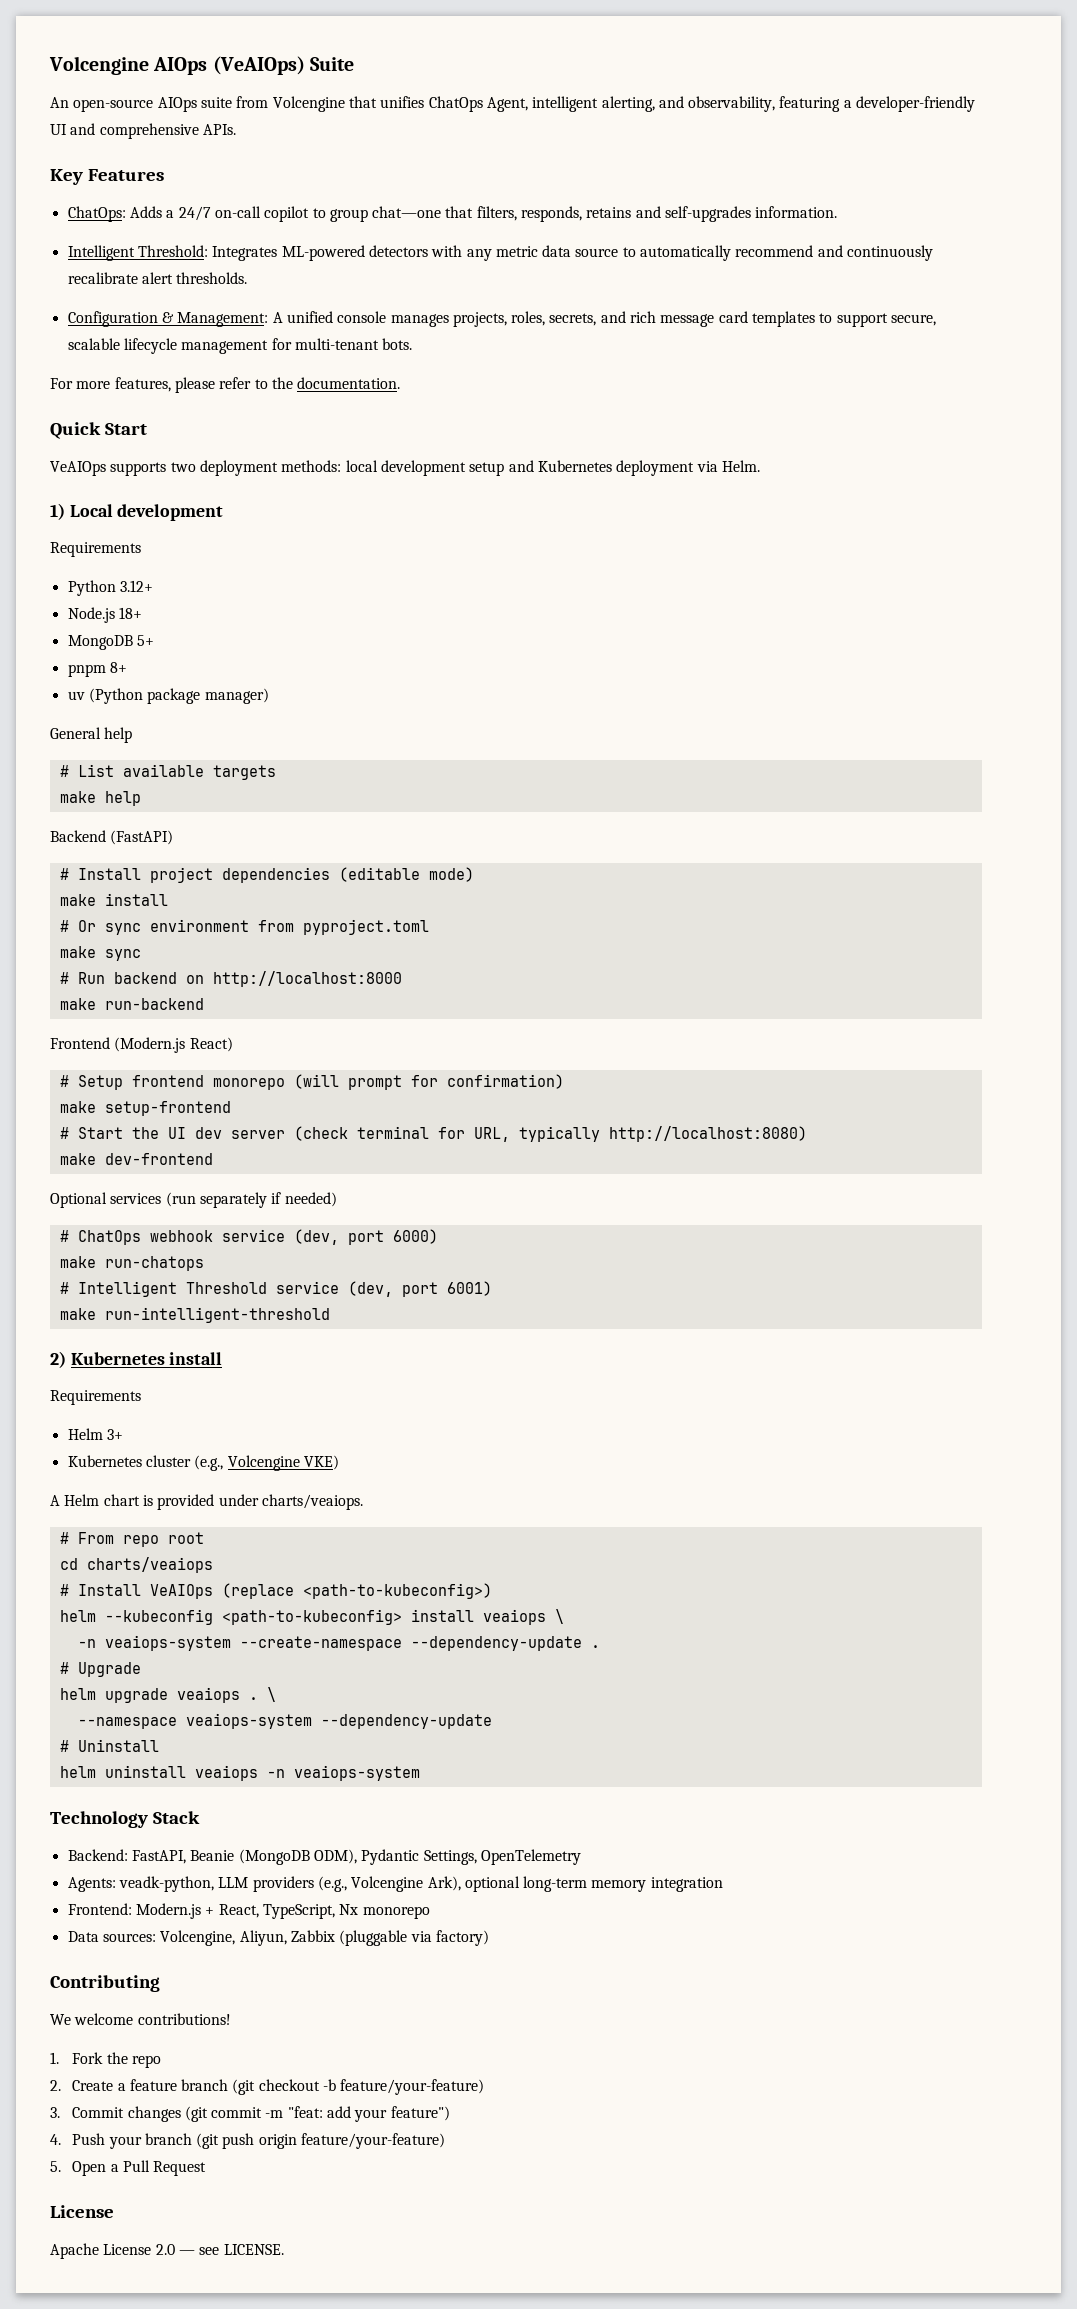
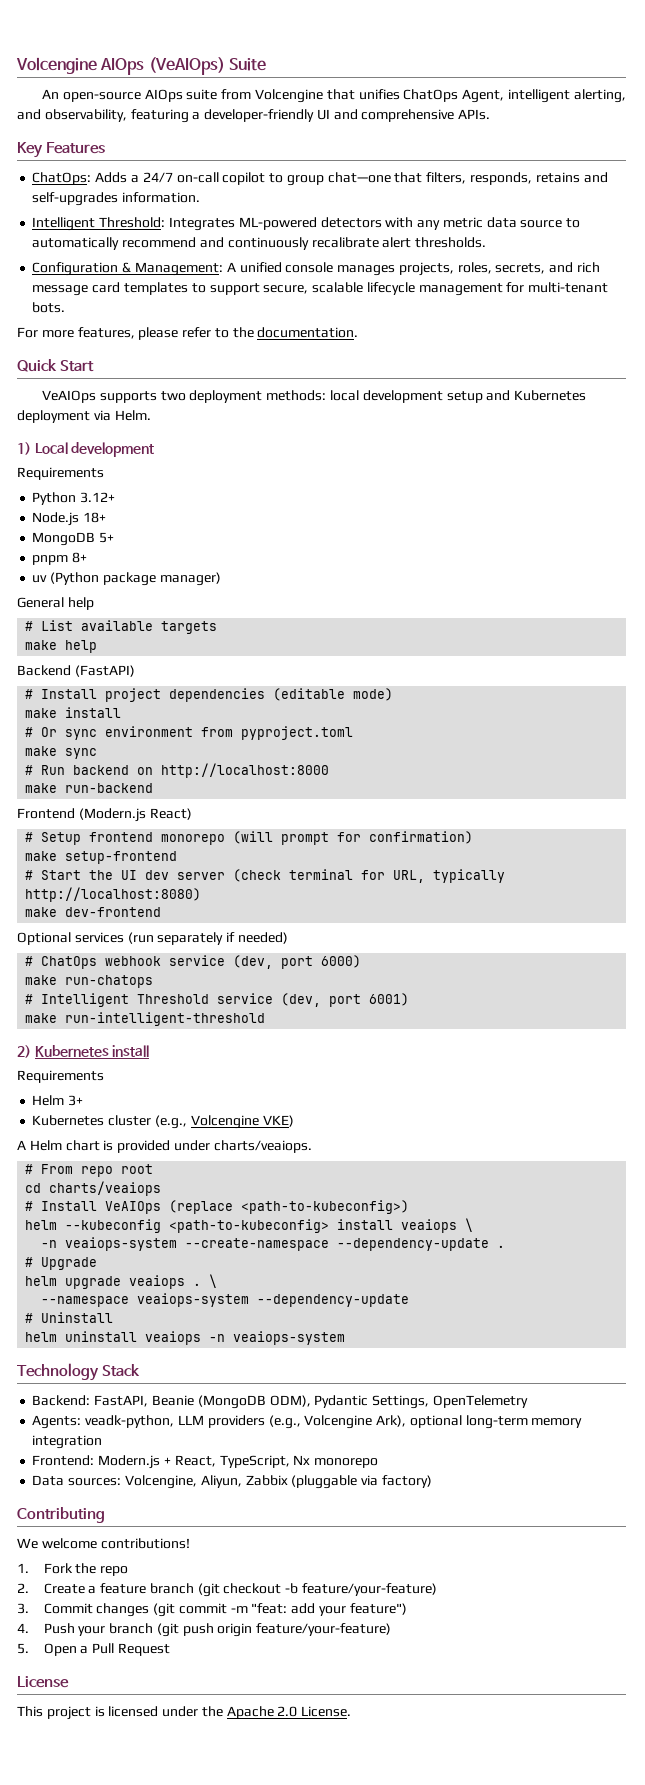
- Apache License 2.0 — see LICENSE.
+ This project is licensed under the Apache 2.0 License.

